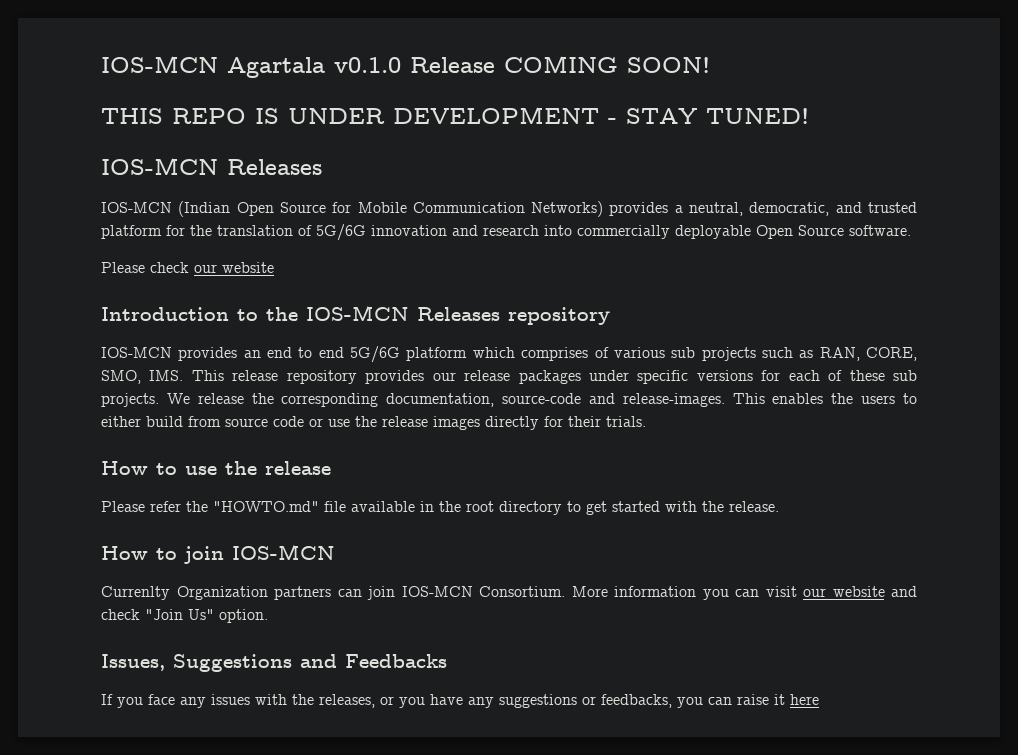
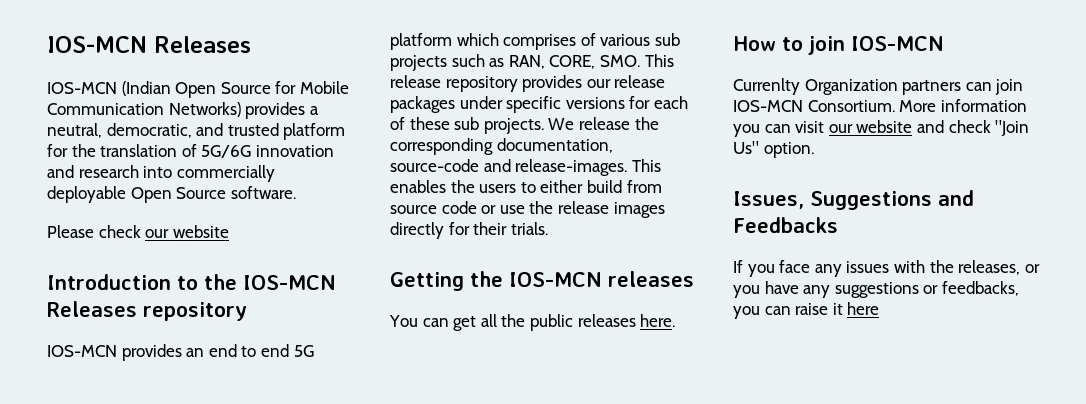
- IOS-MCN Agartala v0.1.0 Release COMING SOON!
- THIS REPO IS UNDER DEVELOPMENT - STAY TUNED!
- IOS-MCN provides an end to end 5G/6G platform which comprises of various sub projects such as RAN, CORE, SMO, IMS. This release repository provides our release packages under specific versions for each of these sub projects.
+ IOS-MCN provides an end to end 5G platform which comprises of various sub projects such as RAN, CORE, SMO. This release repository provides our release packages under specific versions for each of these sub projects.
- How to use the release
- Please refer the "HOWTO.md" file available in the root directory to get started with the release.
+ Getting the IOS-MCN releases
+ You can get all the public releases here.

